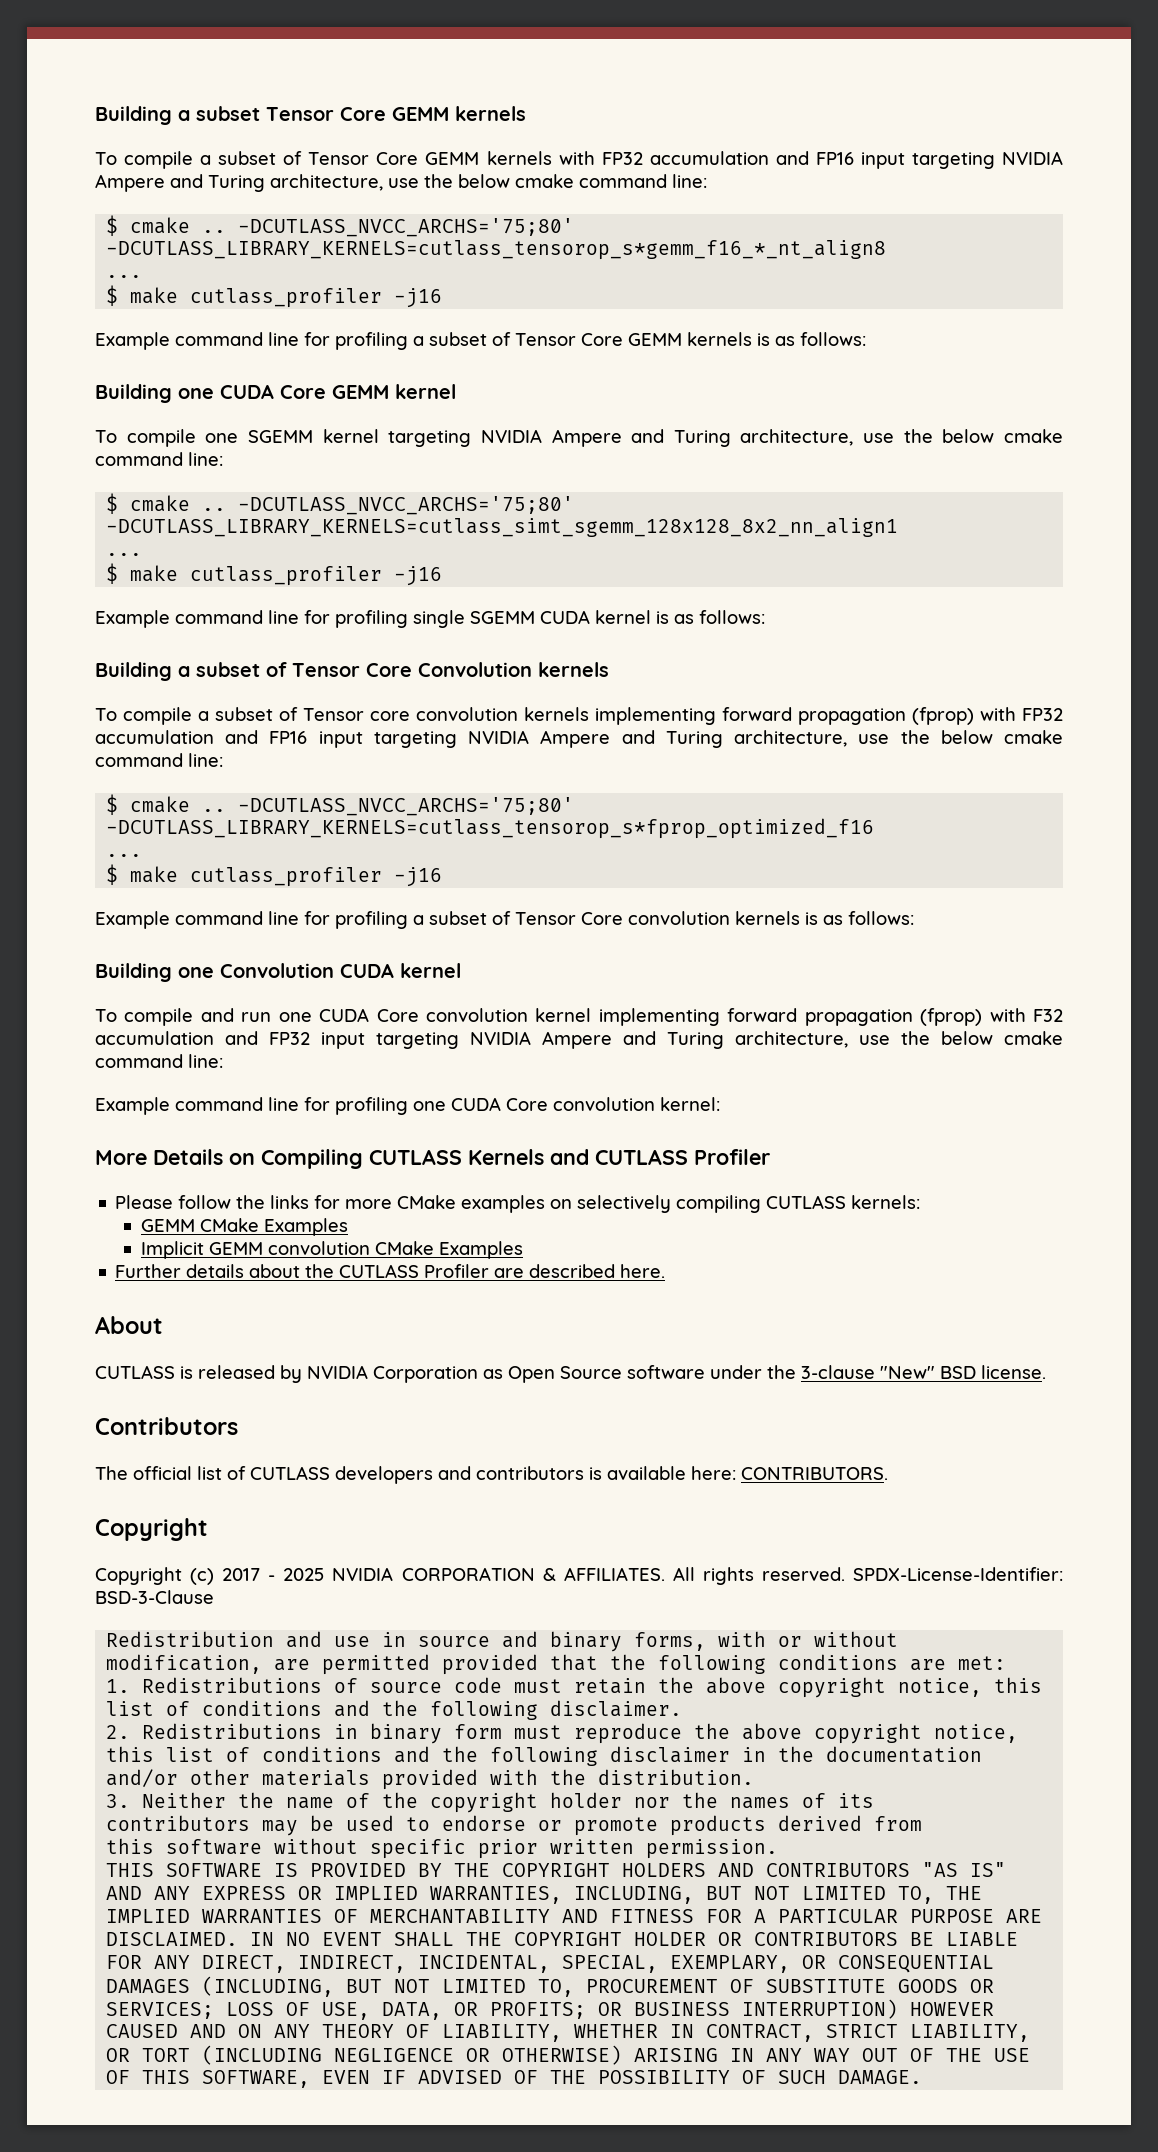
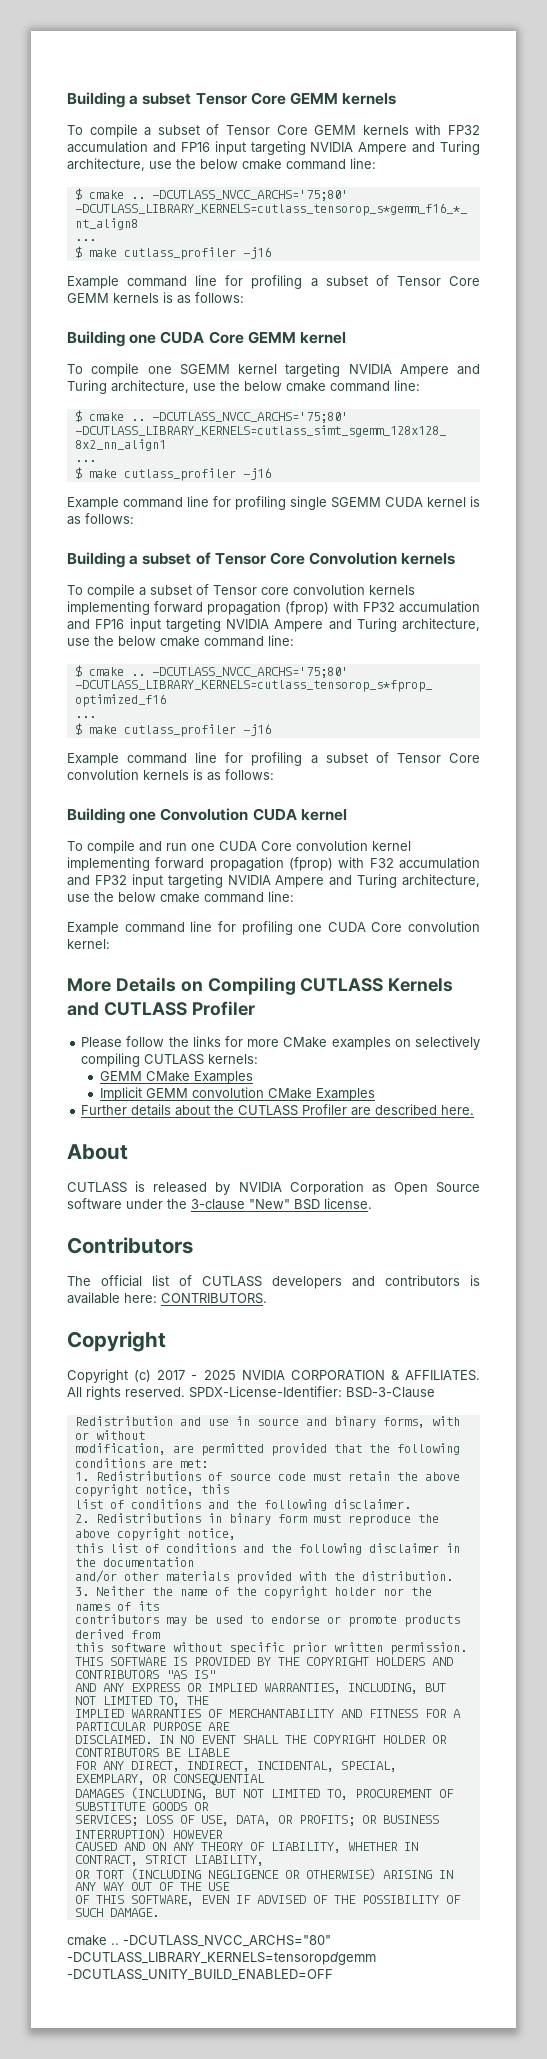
+ cmake .. -DCUTLASS_NVCC_ARCHS="80" -DCUTLASS_LIBRARY_KERNELS=tensoropdgemm -DCUTLASS_UNITY_BUILD_ENABLED=OFF

